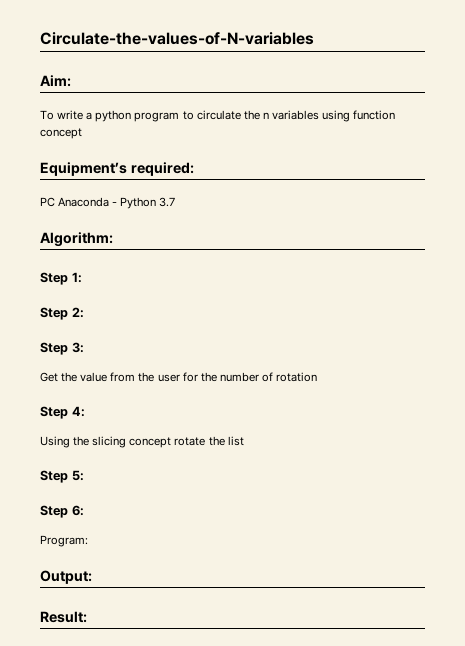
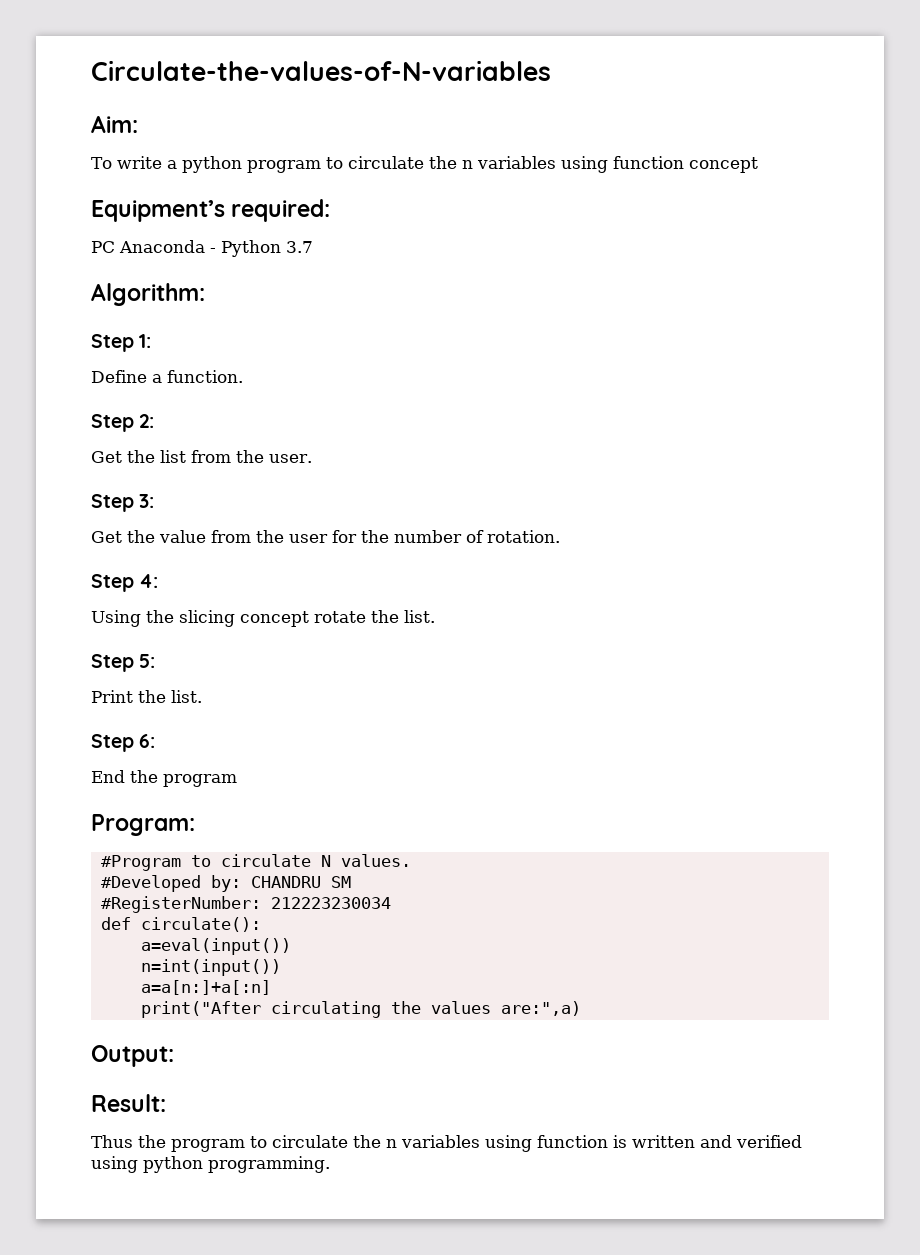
+ Define a function.
+ Get the list from the user.
- Get the value from the user for the number of rotation
+ Get the value from the user for the number of rotation.
- Using the slicing concept rotate the list
+ Using the slicing concept rotate the list.
+ Print the list.
+ End the program
  Program:
+ #Program to circulate N values.
+ #Developed by: CHANDRU SM
+ #RegisterNumber: 212223230034
+ def circulate():
+ a=eval(input())
+ n=int(input())
+ a=a[n:]+a[:n]
+ print("After circulating the values are:",a)
  Output:
  Result:
+ Thus the program to circulate the n variables using function is written and verified using python programming.

